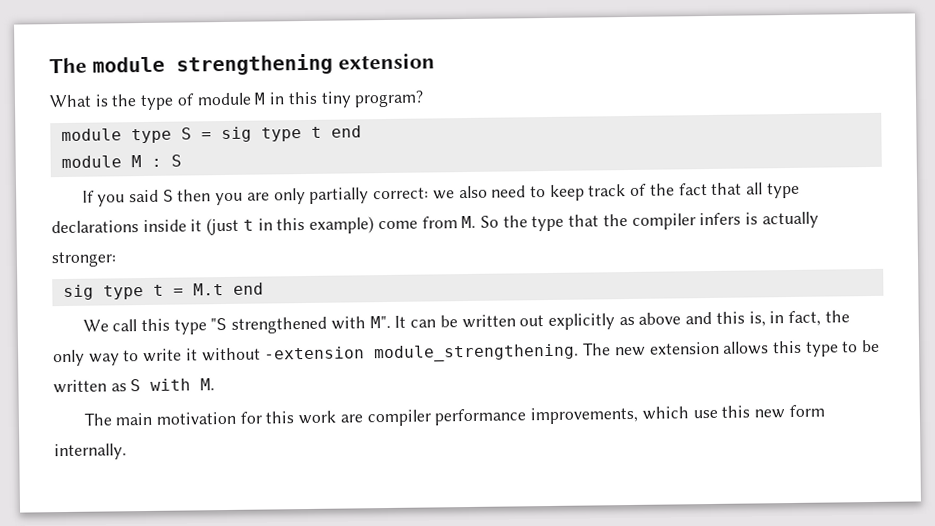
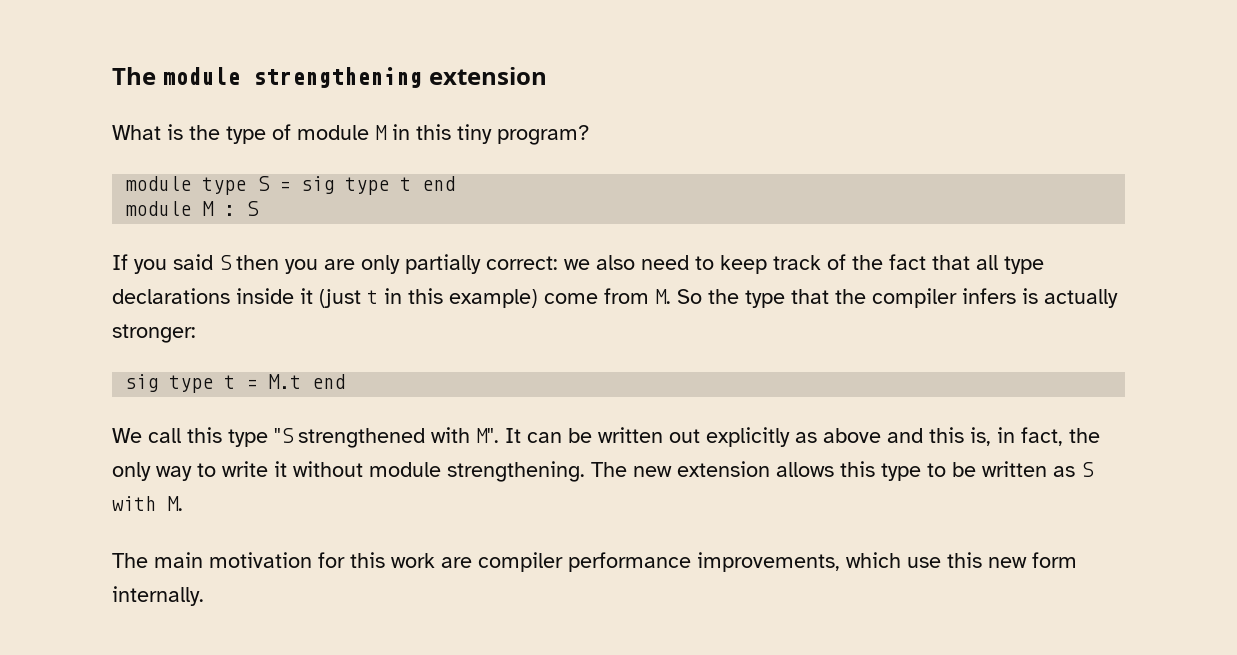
- We call this type "S strengthened with M". It can be written out explicitly as above and this is, in fact, the only way to write it without -extension module_strengthening.
+ We call this type "S strengthened with M". It can be written out explicitly as above and this is, in fact, the only way to write it without module strengthening.

